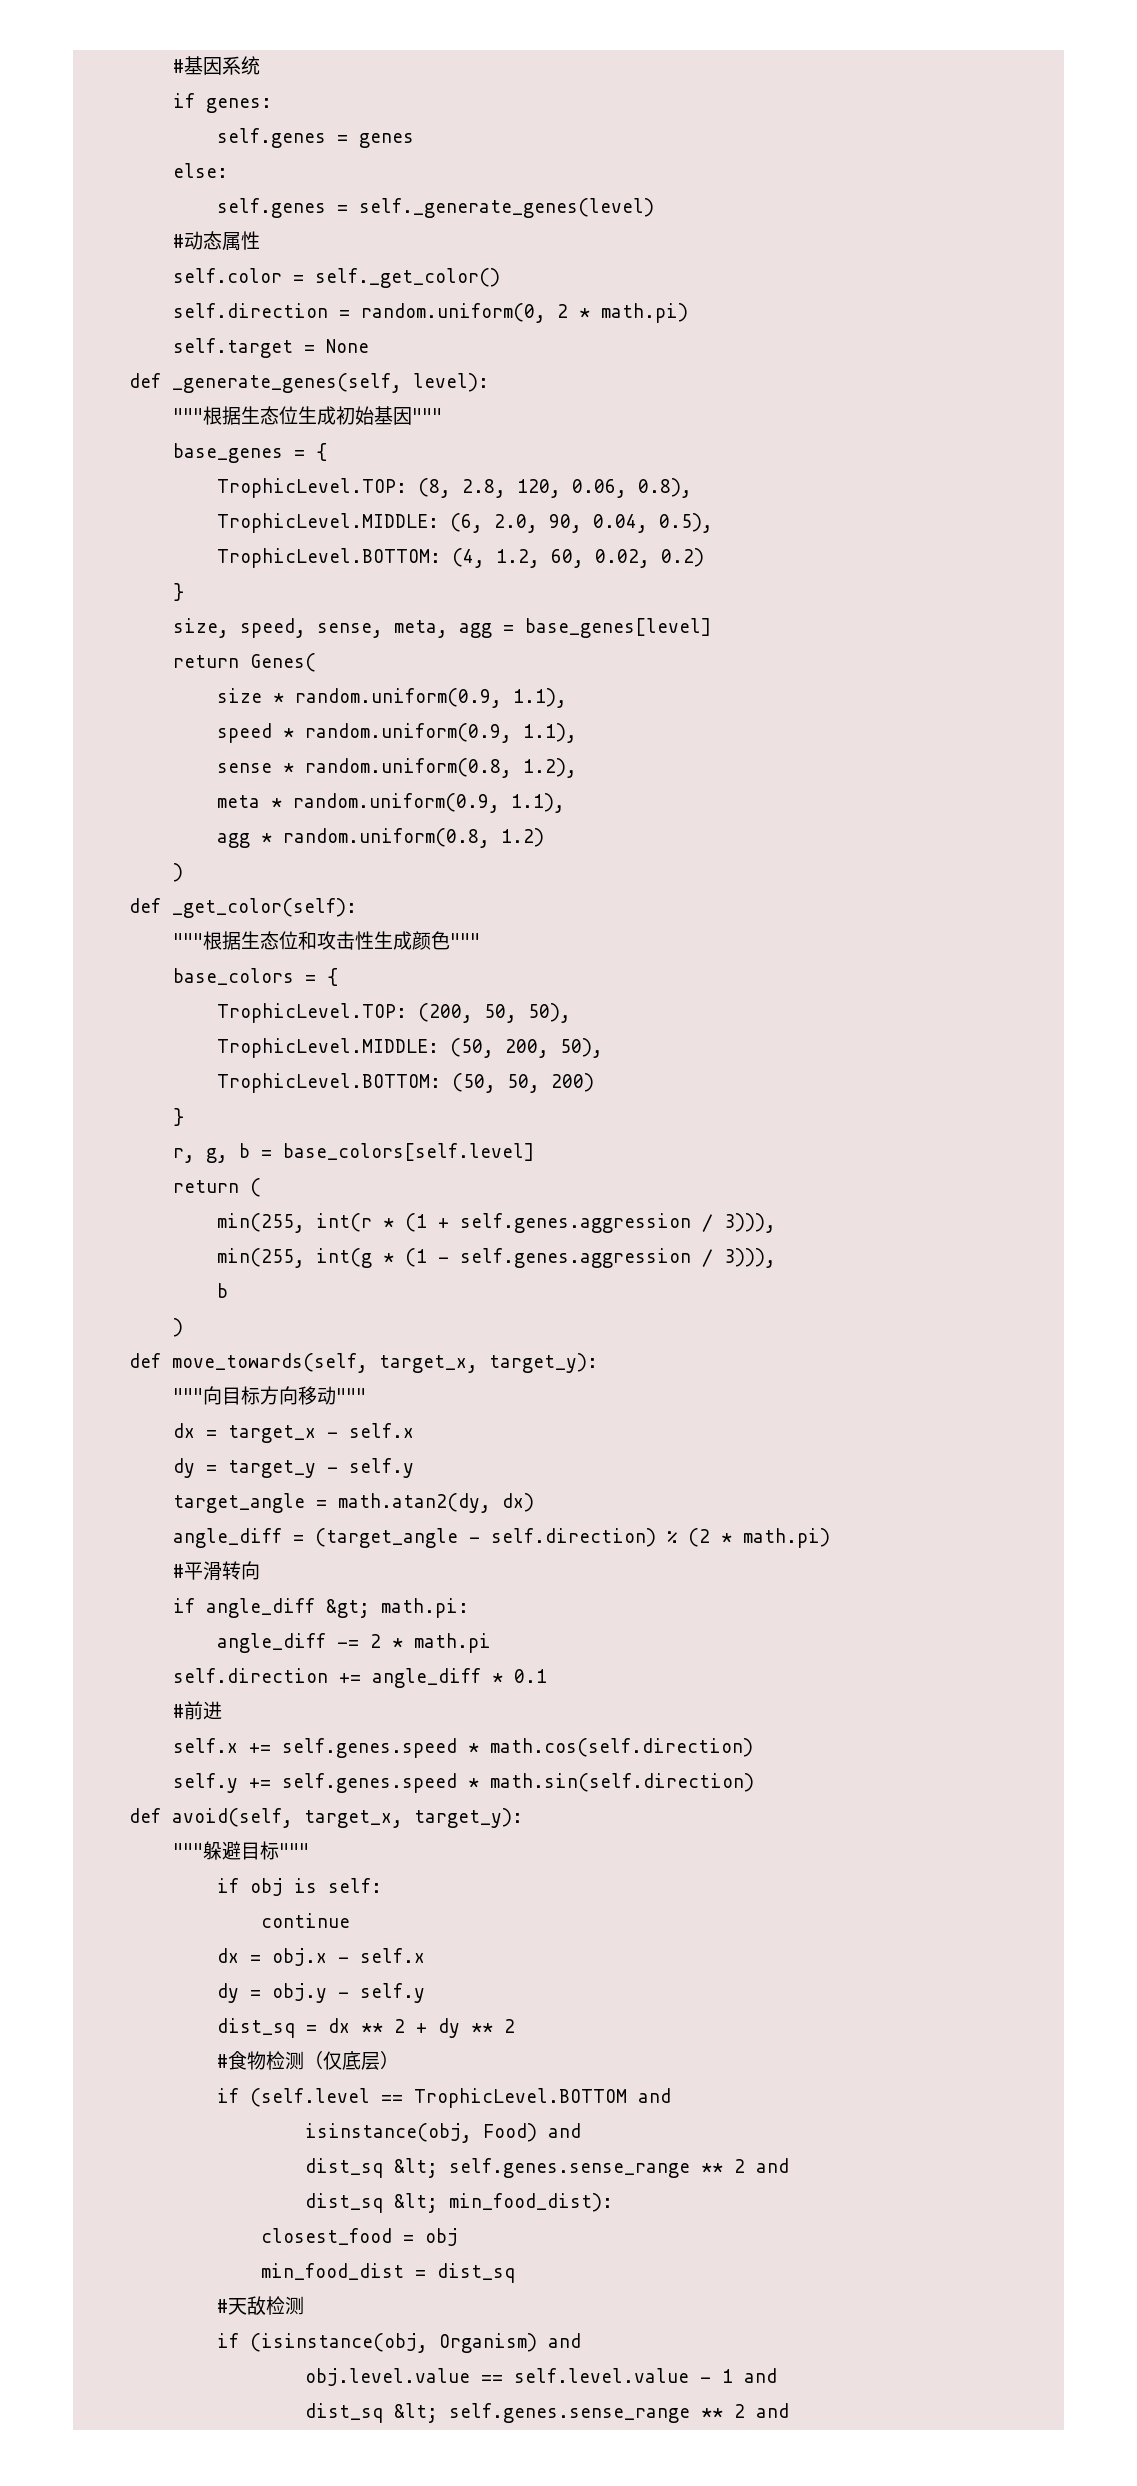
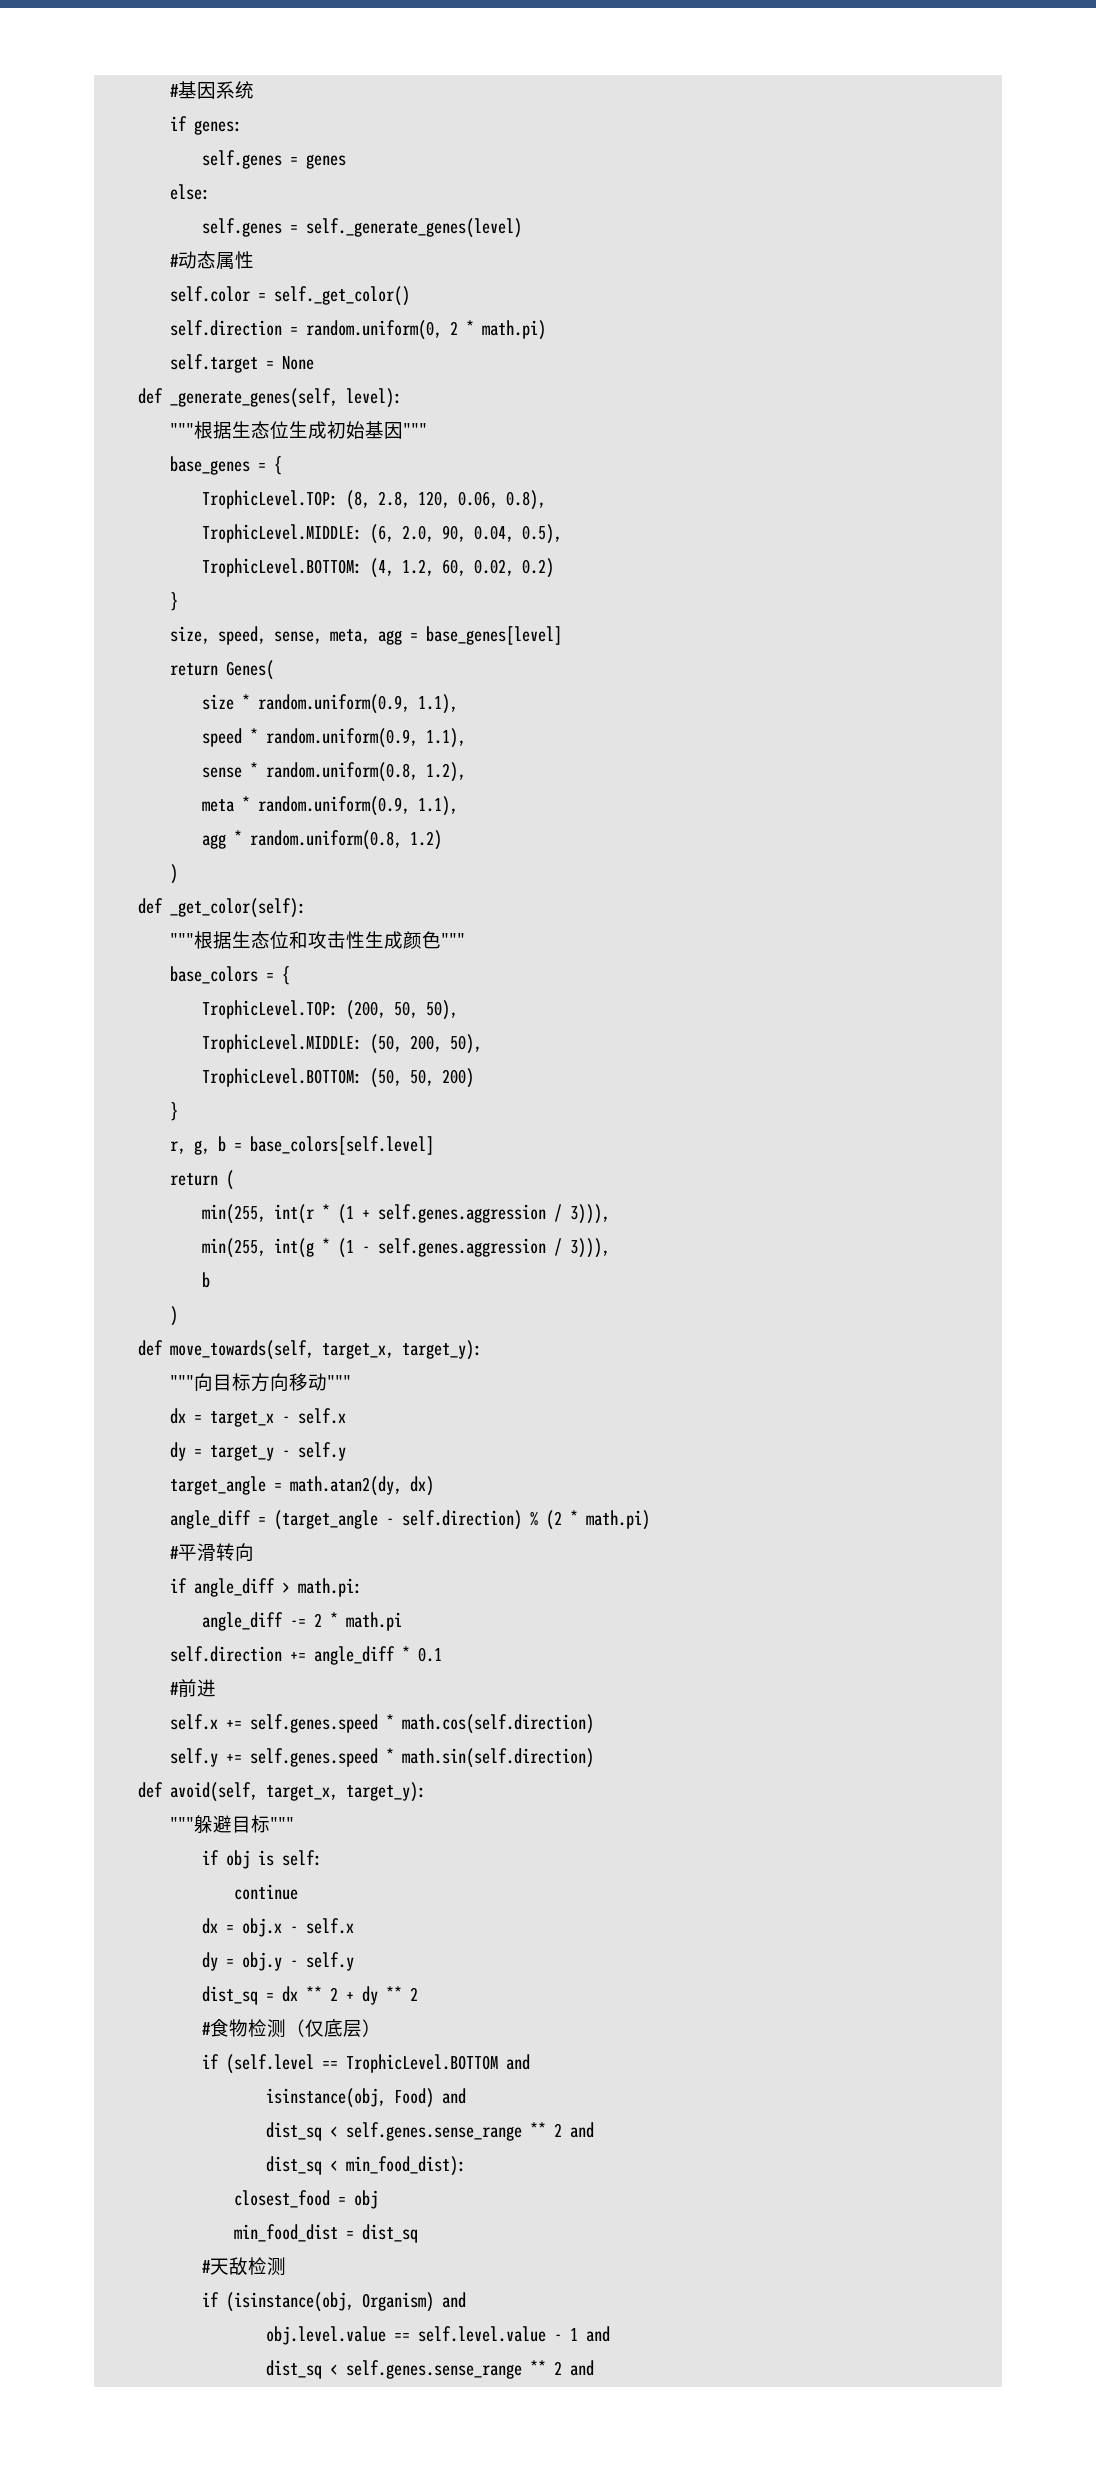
- if angle_diff &gt; math.pi:
+ if angle_diff > math.pi:
  isinstance(obj, Food) and
- dist_sq &lt; self.genes.sense_range ** 2 and
+ dist_sq < self.genes.sense_range ** 2 and
- dist_sq &lt; min_food_dist):
+ dist_sq < min_food_dist):
  obj.level.value == self.level.value - 1 and
- dist_sq &lt; self.genes.sense_range ** 2 and
+ dist_sq < self.genes.sense_range ** 2 and

